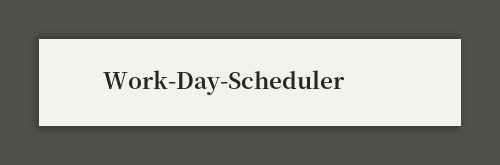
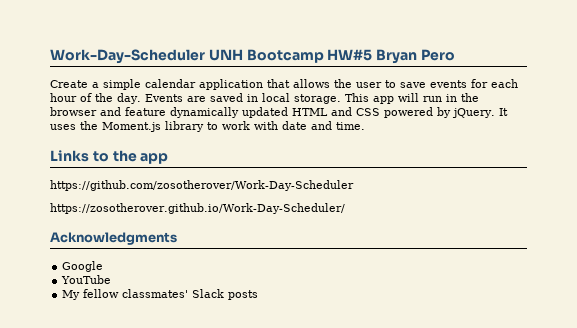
- Work-Day-Scheduler
+ Work-Day-Scheduler UNH Bootcamp HW#5 Bryan Pero
+ Create a simple calendar application that allows the user to save events for each hour of the day. Events are saved in local storage. This app will run in the browser and feature dynamically updated HTML and CSS powered by jQuery. It uses the Moment.js library to work with date and time.
+ Links to the app
+ https://github.com/zosotherover/Work-Day-Scheduler
+ https://zosotherover.github.io/Work-Day-Scheduler/
+ Acknowledgments
+ Google
+ YouTube
+ My fellow classmates' Slack posts

